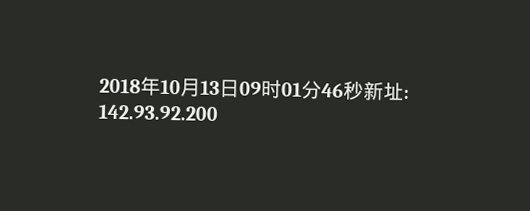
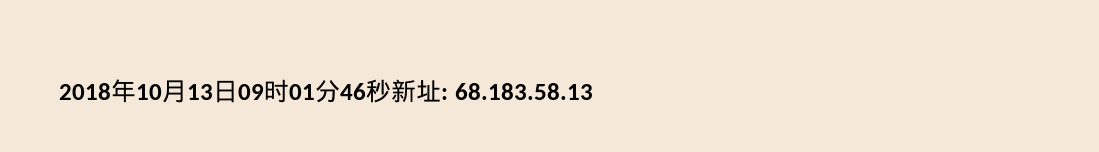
- 2018年10月13日09时01分46秒新址: 142.93.92.200
+ 2018年10月13日09时01分46秒新址: 68.183.58.13

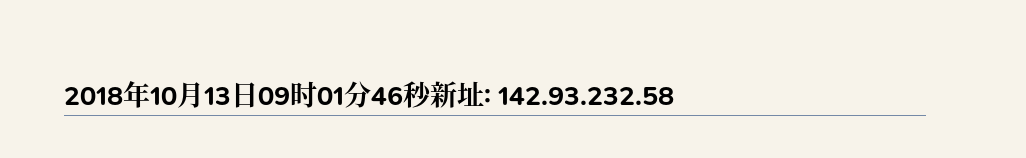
- 2018年10月13日09时01分46秒新址: 68.183.58.13
+ 2018年10月13日09时01分46秒新址: 142.93.232.58

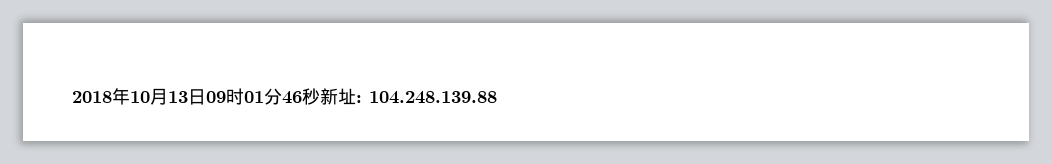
- 2018年10月13日09时01分46秒新址: 142.93.232.58
+ 2018年10月13日09时01分46秒新址: 104.248.139.88

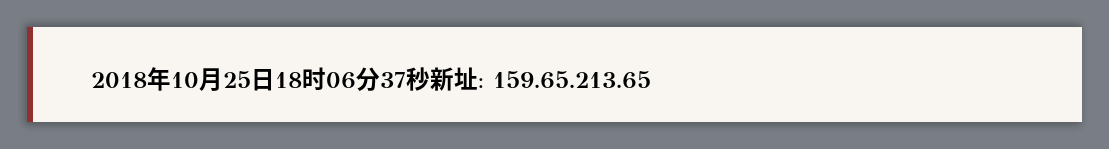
- 2018年10月13日09时01分46秒新址: 104.248.139.88
+ 2018年10月25日18时06分37秒新址: 159.65.213.65

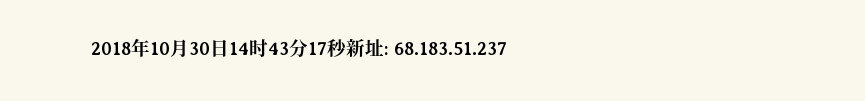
- 2018年10月25日18时06分37秒新址: 159.65.213.65
+ 2018年10月30日14时43分17秒新址: 68.183.51.237

